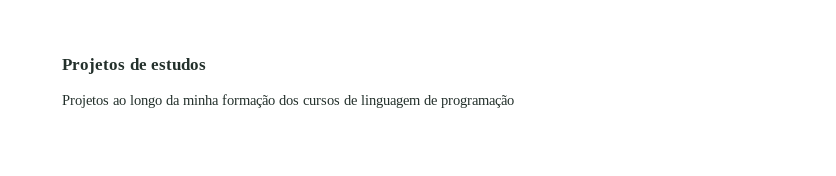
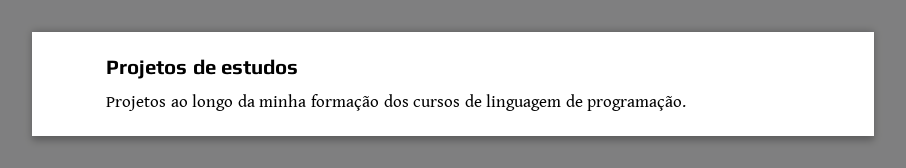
- Projetos ao longo da minha formação dos cursos de linguagem de programação
+ Projetos ao longo da minha formação dos cursos de linguagem de programação.

